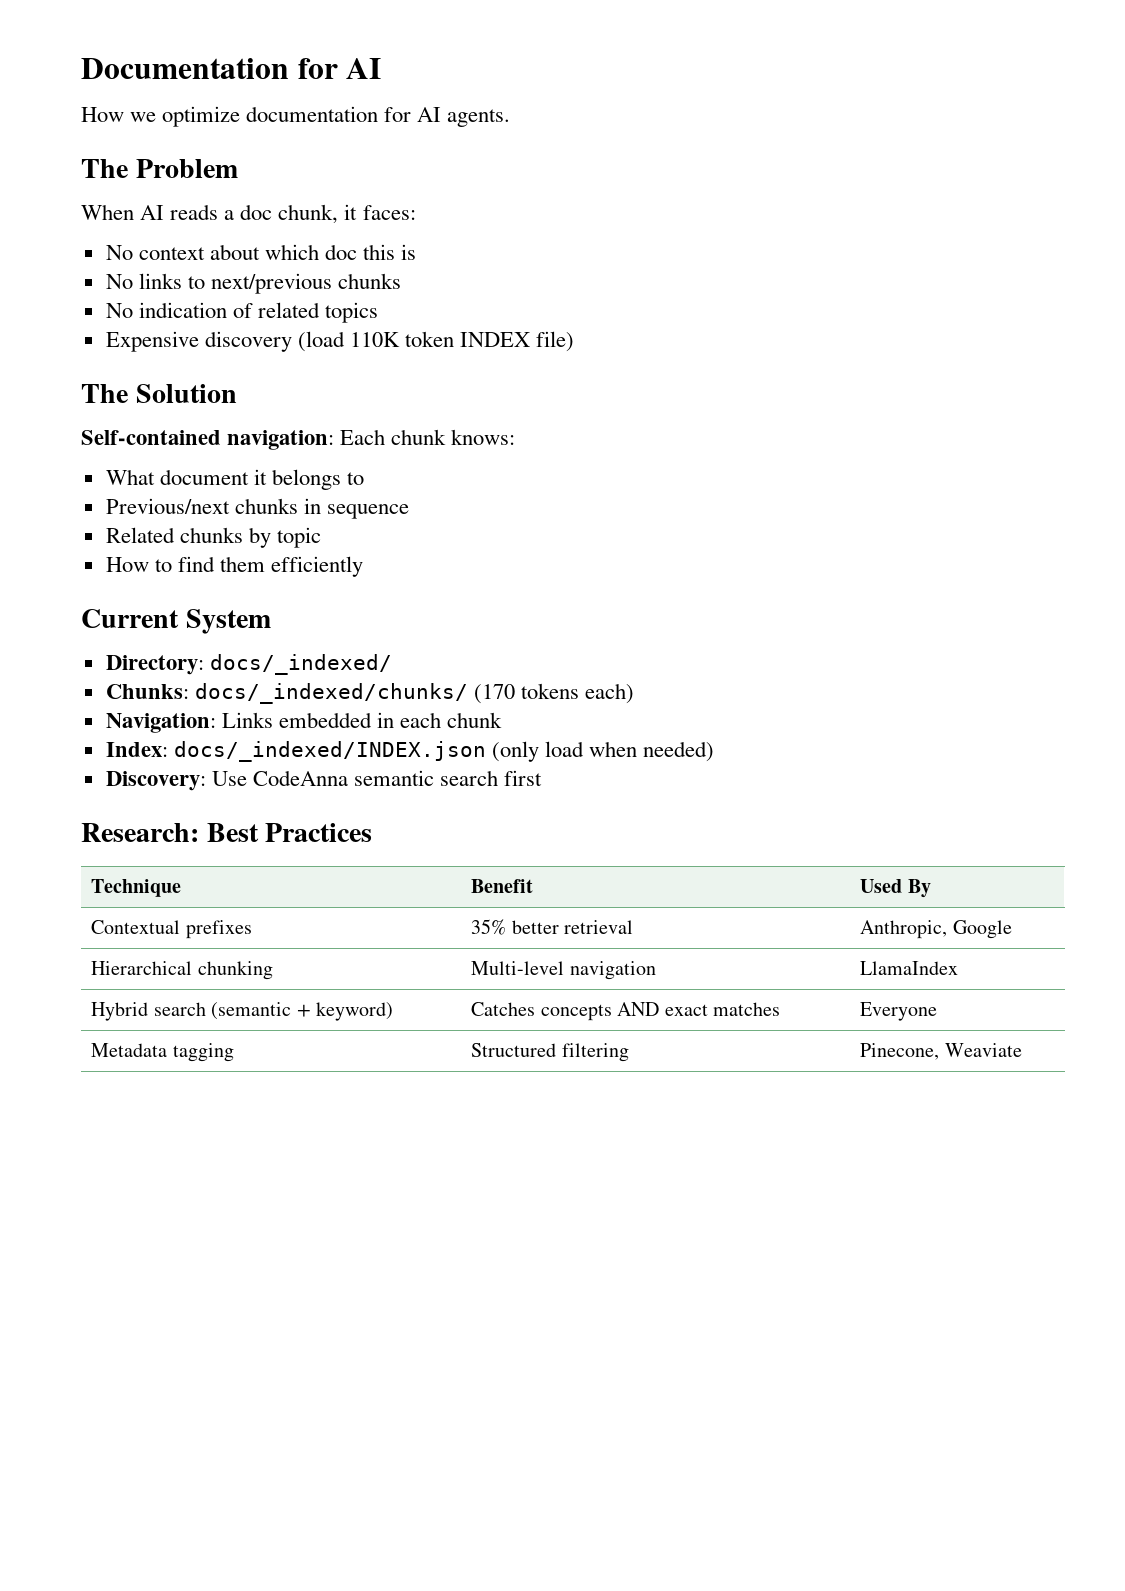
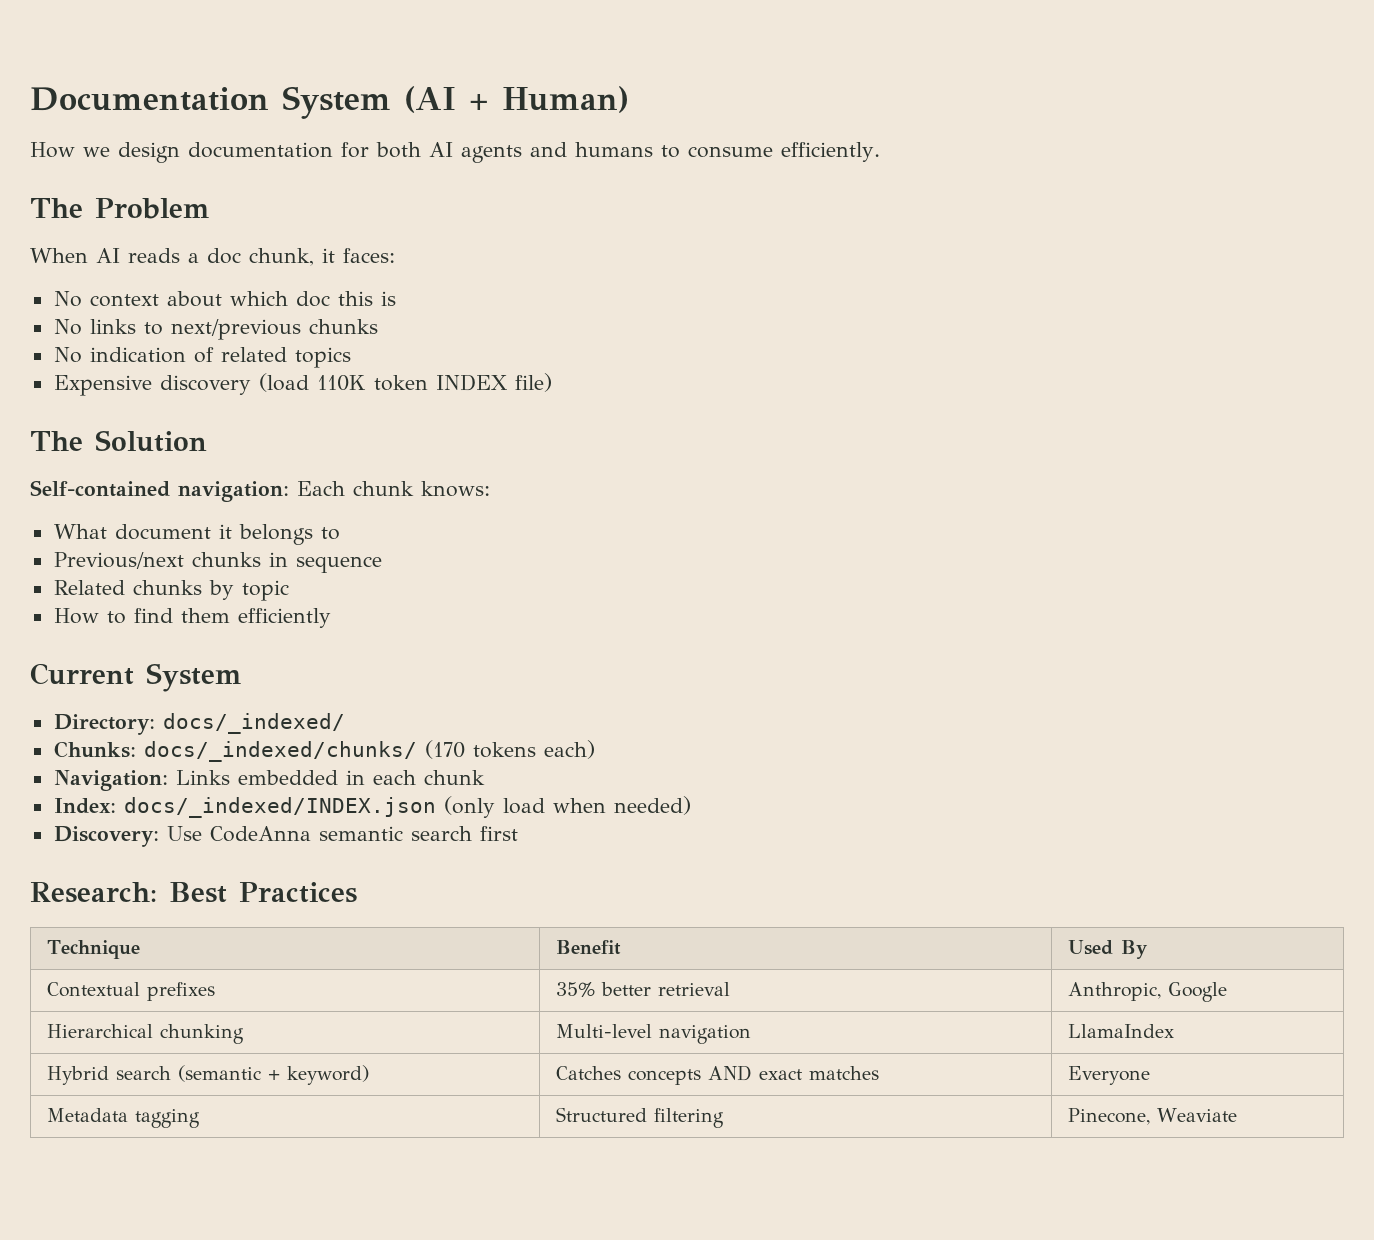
- Documentation for AI
+ Documentation System (AI + Human)
- How we optimize documentation for AI agents.
+ How we design documentation for both AI agents and humans to consume efficiently.

